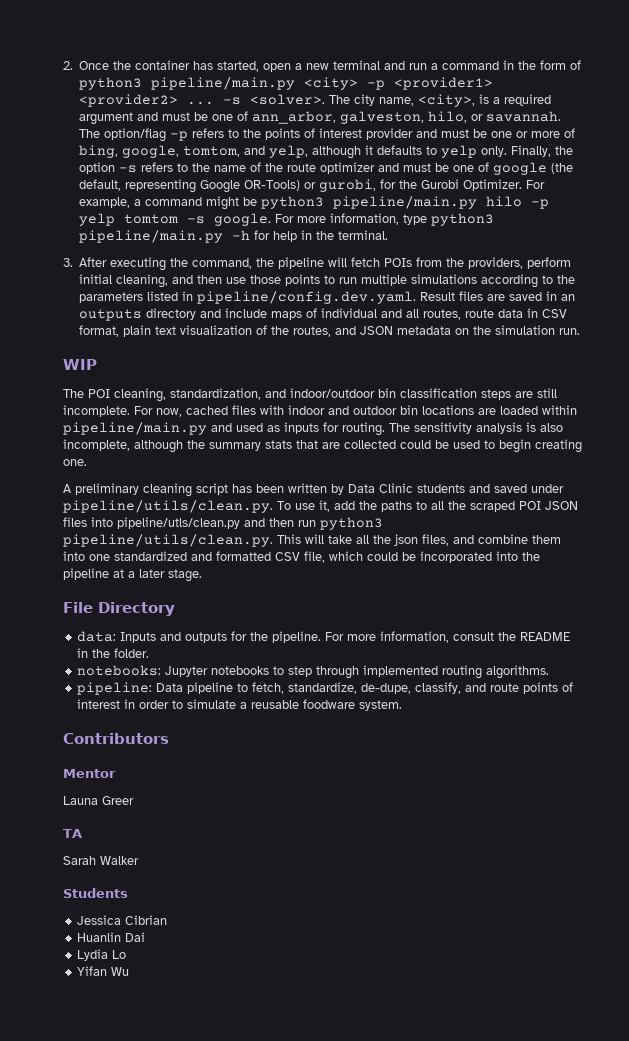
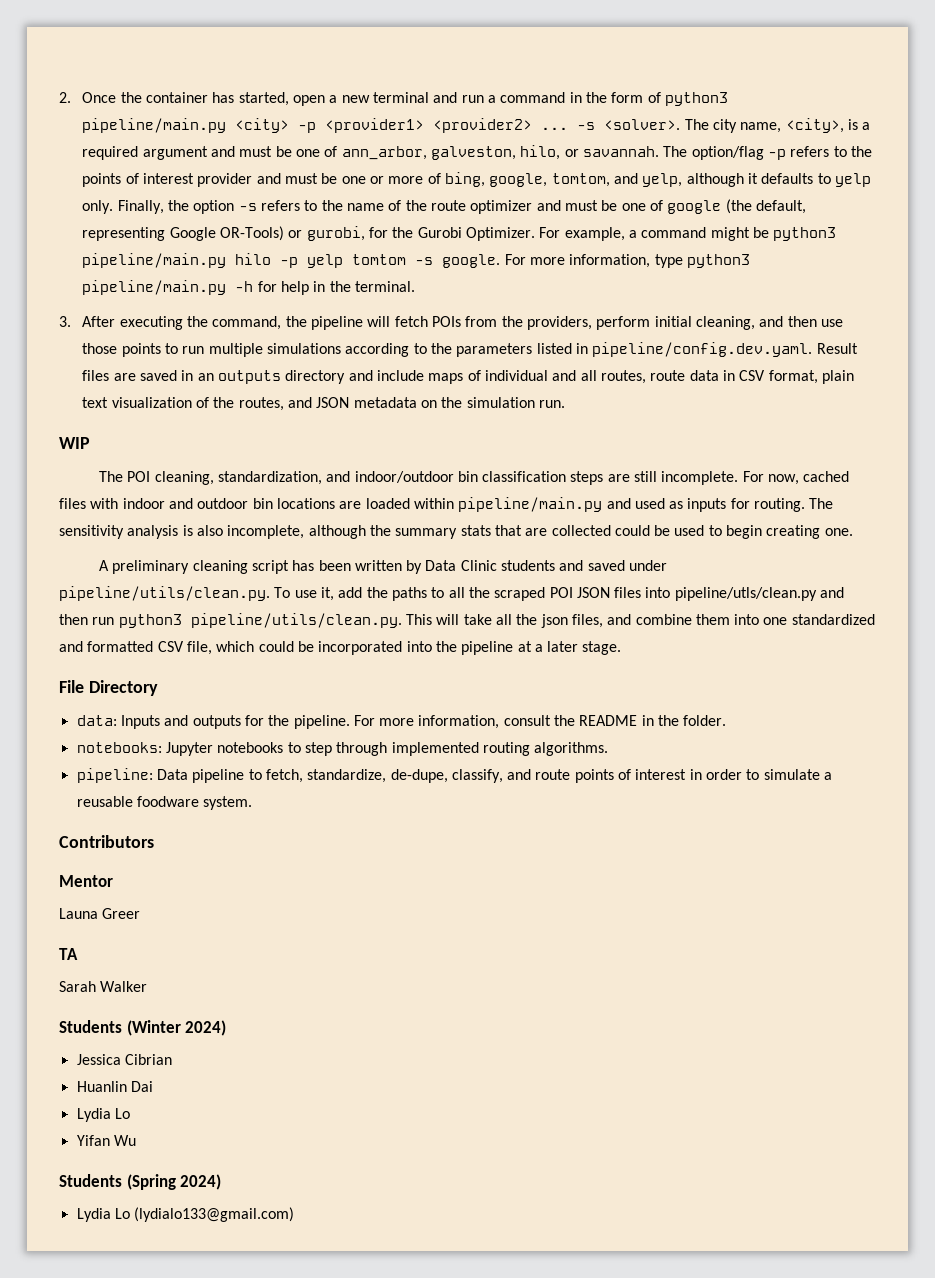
- Students
+ Students (Winter 2024)
+ Students (Spring 2024)
+ Lydia Lo (lydialo133@gmail.com)

